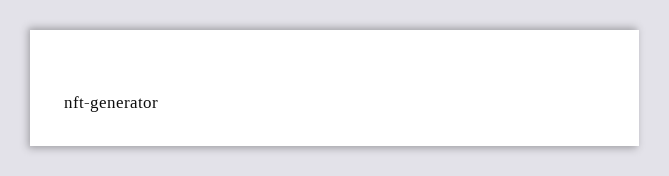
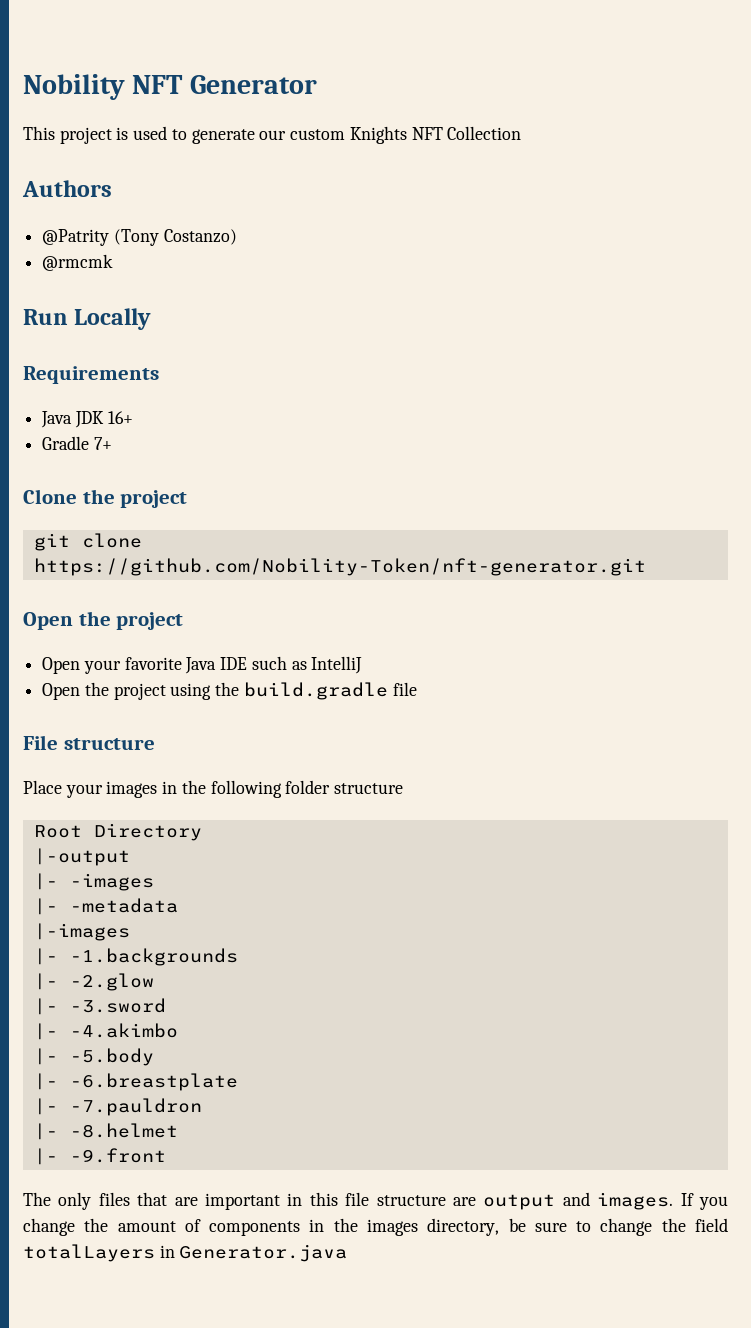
- nft-generator
+ Nobility NFT Generator
+ This project is used to generate our custom Knights NFT Collection
+ Authors
+ @Patrity (Tony Costanzo)
+ @rmcmk
+ Run Locally
+ Requirements
+ Java JDK 16+
+ Gradle 7+
+ Clone the project
+ git clone https://github.com/Nobility-Token/nft-generator.git
+ Open the project
+ Open your favorite Java IDE such as IntelliJ
+ Open the project using the build.gradle file
+ File structure
+ Place your images in the following folder structure
+ Root Directory
+ |-output
+ |- -images
+ |- -metadata
+ |-images
+ |- -1.backgrounds
+ |- -2.glow
+ |- -3.sword
+ |- -4.akimbo
+ |- -5.body
+ |- -6.breastplate
+ |- -7.pauldron
+ |- -8.helmet
+ |- -9.front
+ The only files that are important in this file structure are output and images. If you change the amount of components in the images directory, be sure to change the field totalLayers in Generator.java

